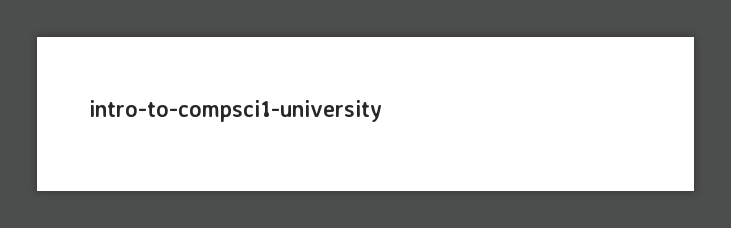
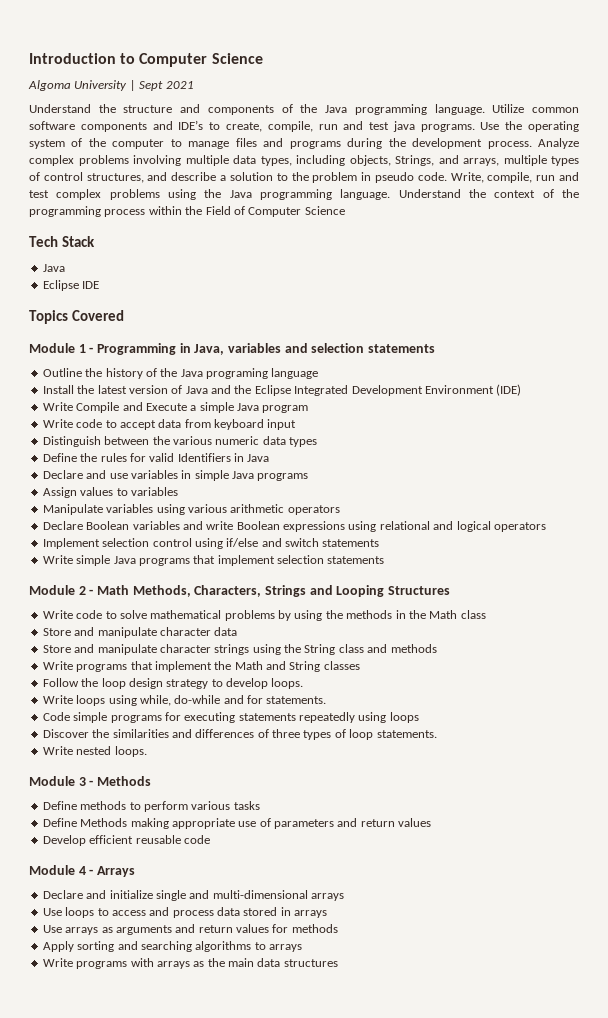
- intro-to-compsci1-university
+ Introduction to Computer Science
+ Algoma University | Sept 2021
+ Understand the structure and components of the Java programming language. Utilize common software components and IDE’s to create, compile, run and test java programs. Use the operating system of the computer to manage files and programs during the development process. Analyze complex problems involving multiple data types, including objects, Strings, and arrays, multiple types of control structures, and describe a solution to the problem in pseudo code. Write, compile, run and test complex problems using the Java programming language. Understand the context of the programming process within the Field of Computer Science
+ Tech Stack
+ Java
+ Eclipse IDE
+ Topics Covered
+ Module 1 - Programming in Java, variables and selection statements
+ Outline the history of the Java programing language
+ Install the latest version of Java and the Eclipse Integrated Development Environment (IDE)
+ Write Compile and Execute a simple Java program
+ Write code to accept data from keyboard input
+ Distinguish between the various numeric data types
+ Define the rules for valid Identifiers in Java
+ Declare and use variables in simple Java programs
+ Assign values to variables
+ Manipulate variables using various arithmetic operators
+ Declare Boolean variables and write Boolean expressions using relational and logical operators
+ Implement selection control using if/else and switch statements
+ Write simple Java programs that implement selection statements
+ Module 2 - Math Methods, Characters, Strings and Looping Structures
+ Write code to solve mathematical problems by using the methods in the Math class
+ Store and manipulate character data
+ Store and manipulate character strings using the String class and methods
+ Write programs that implement the Math and String classes
+ Follow the loop design strategy to develop loops.
+ Write loops using while, do-while and for statements.
+ Code simple programs for executing statements repeatedly using loops
+ Discover the similarities and differences of three types of loop statements.
+ Write nested loops.
+ Module 3 - Methods
+ Define methods to perform various tasks
+ Define Methods making appropriate use of parameters and return values
+ Develop efficient reusable code
+ Module 4 - Arrays
+ Declare and initialize single and multi-dimensional arrays
+ Use loops to access and process data stored in arrays
+ Use arrays as arguments and return values for methods
+ Apply sorting and searching algorithms to arrays
+ Write programs with arrays as the main data structures

